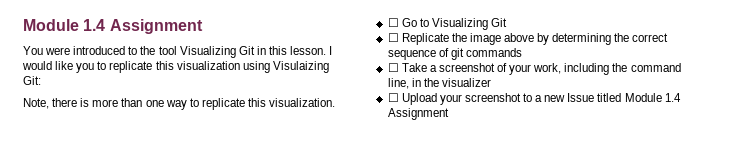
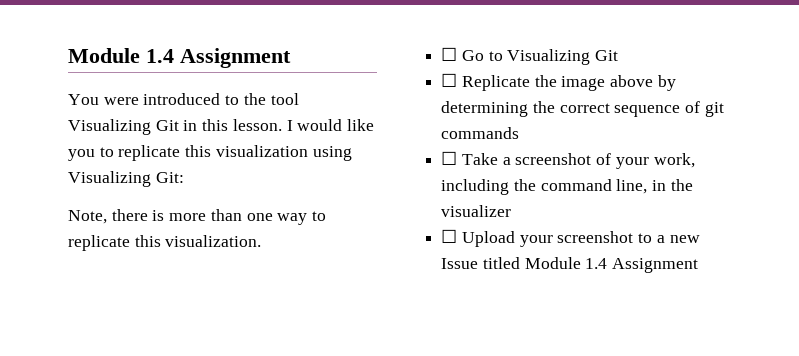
- I would like you to replicate this visualization using Visulaizing Git:
+ I would like you to replicate this visualization using Visualizing Git:

